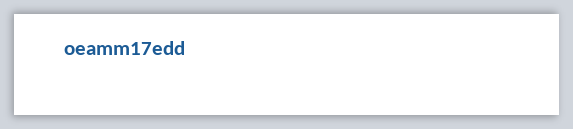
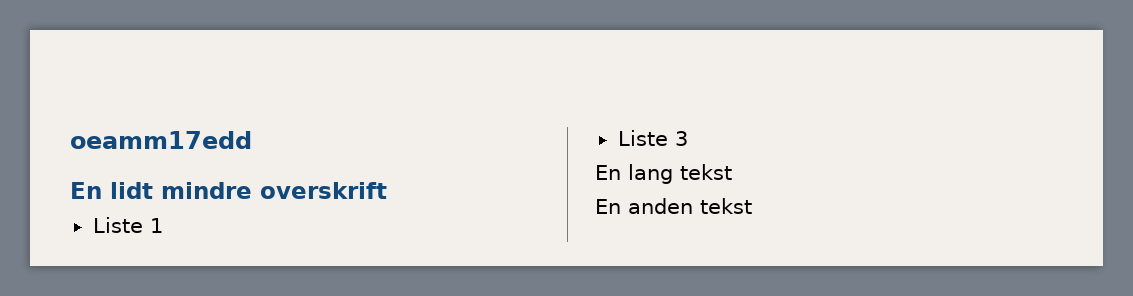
+ En lidt mindre overskrift
+ Liste 1
+ Liste 3
+ En lang tekst
+ En anden tekst

